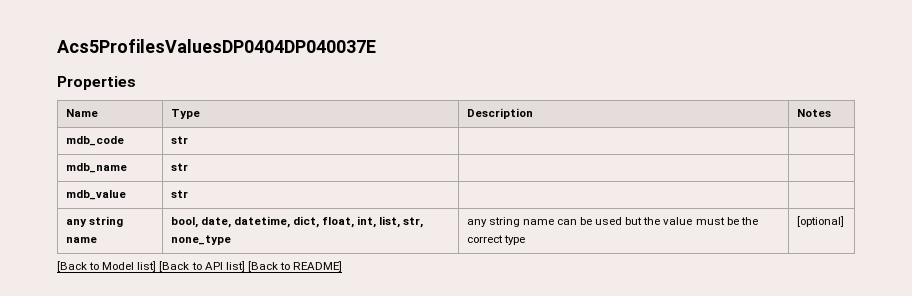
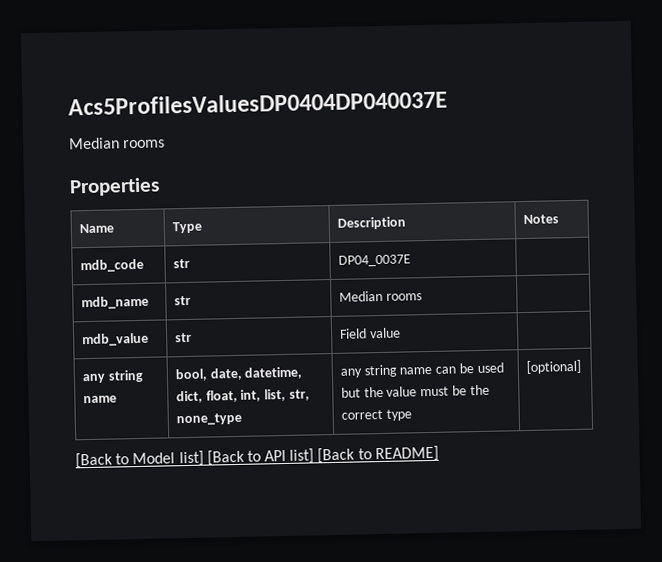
  Acs5ProfilesValuesDP0404DP040037E
+ Median rooms
- mdb_code | str | |
+ mdb_code | str | DP04_0037E |
- mdb_name | str | |
+ mdb_name | str | Median rooms |
- mdb_value | str | |
+ mdb_value | str | Field value |

